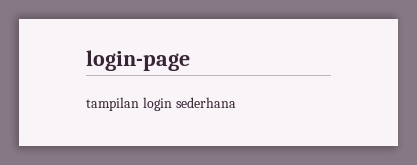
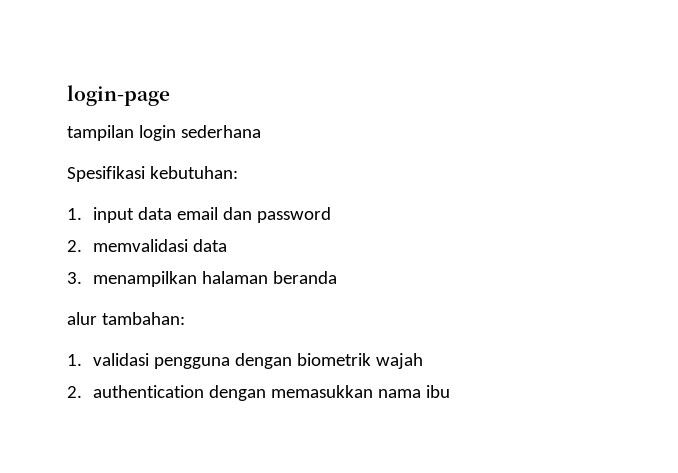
+ Spesifikasi kebutuhan:
+ 1. input data email dan password
+ 2. memvalidasi data
+ 3. menampilkan halaman beranda
+ alur tambahan:
+ 1. validasi pengguna dengan biometrik wajah
+ 2. authentication dengan memasukkan nama ibu

